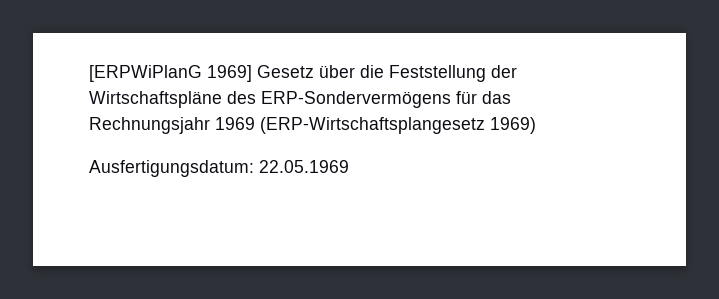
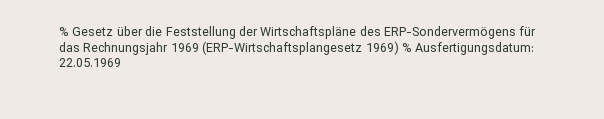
- [ERPWiPlanG 1969] Gesetz über die Feststellung der Wirtschaftspläne des ERP-Sondervermögens für das Rechnungsjahr 1969 (ERP-Wirtschaftsplangesetz 1969)
- Ausfertigungsdatum: 22.05.1969
+ % Gesetz über die Feststellung der Wirtschaftspläne des ERP-Sondervermögens für das Rechnungsjahr 1969 (ERP-Wirtschaftsplangesetz 1969) % Ausfertigungsdatum: 22.05.1969

